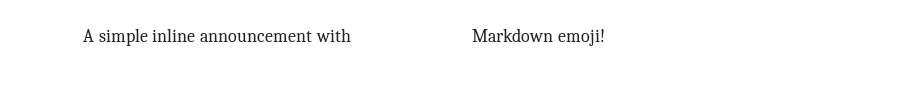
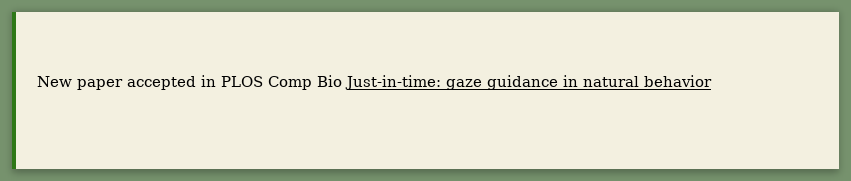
- A simple inline announcement with Markdown emoji!
+ New paper accepted in PLOS Comp Bio Just-in-time: gaze guidance in natural behavior

